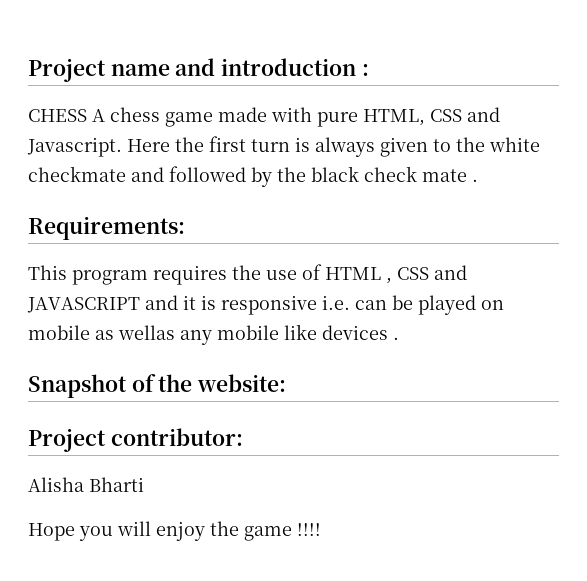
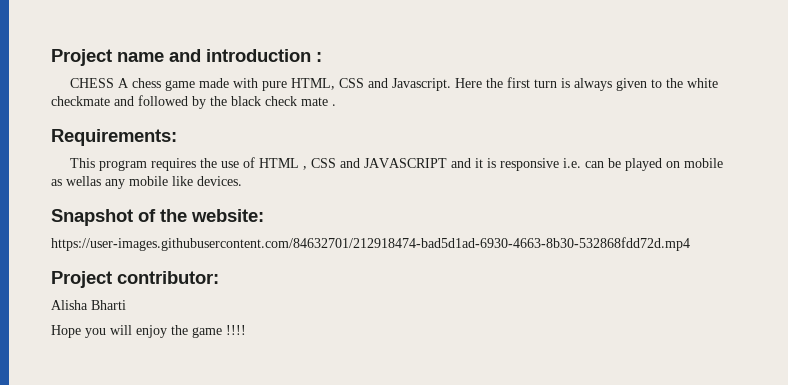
- This program requires the use of HTML , CSS and JAVASCRIPT and it is responsive i.e. can be played on mobile as wellas any mobile like devices .
+ This program requires the use of HTML , CSS and JAVASCRIPT and it is responsive i.e. can be played on mobile as wellas any mobile like devices.
+ https://user-images.githubusercontent.com/84632701/212918474-bad5d1ad-6930-4663-8b30-532868fdd72d.mp4

